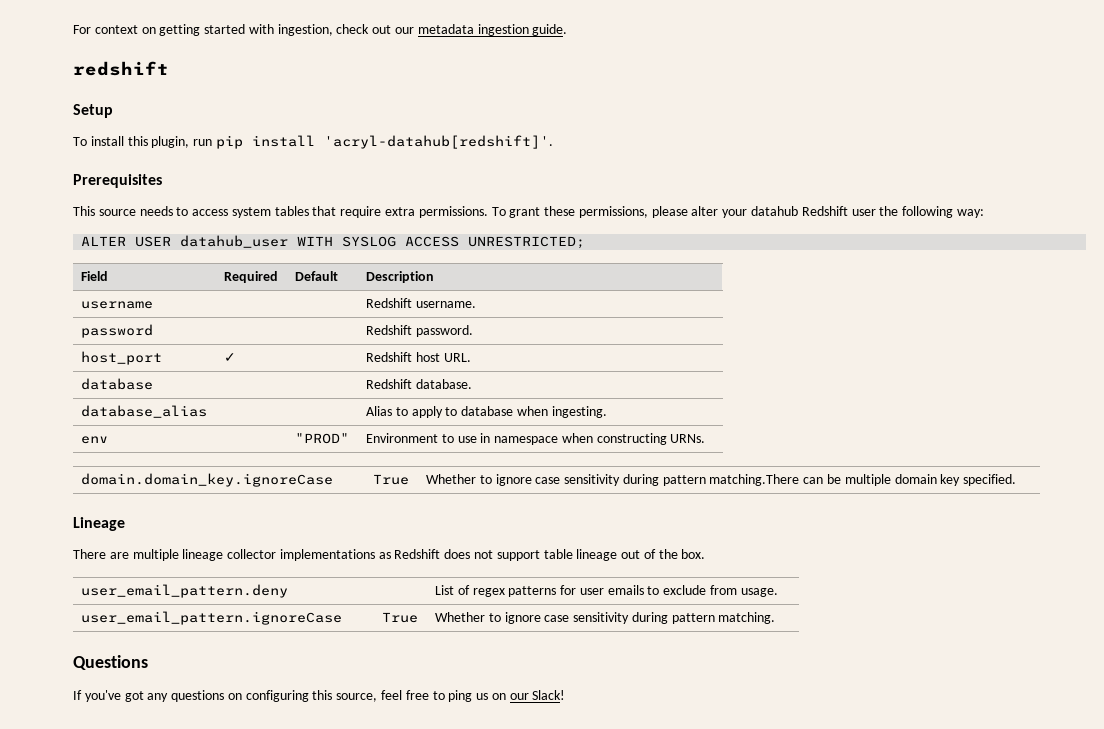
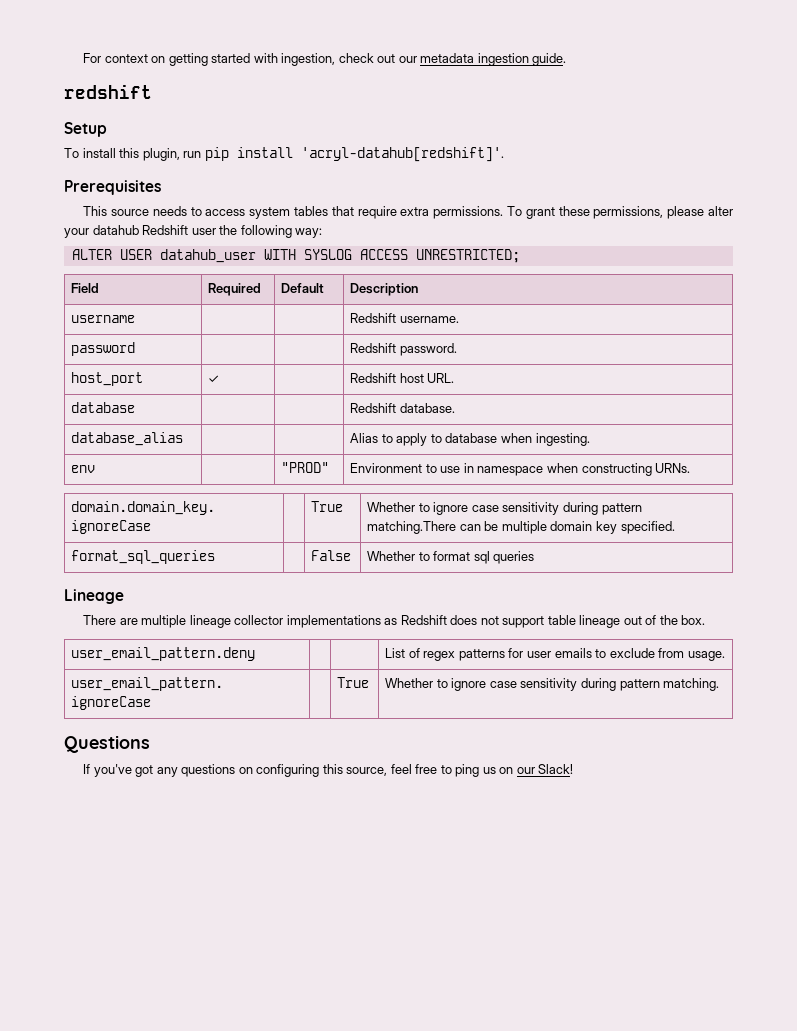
+ format_sql_queries | | False | Whether to format sql queries

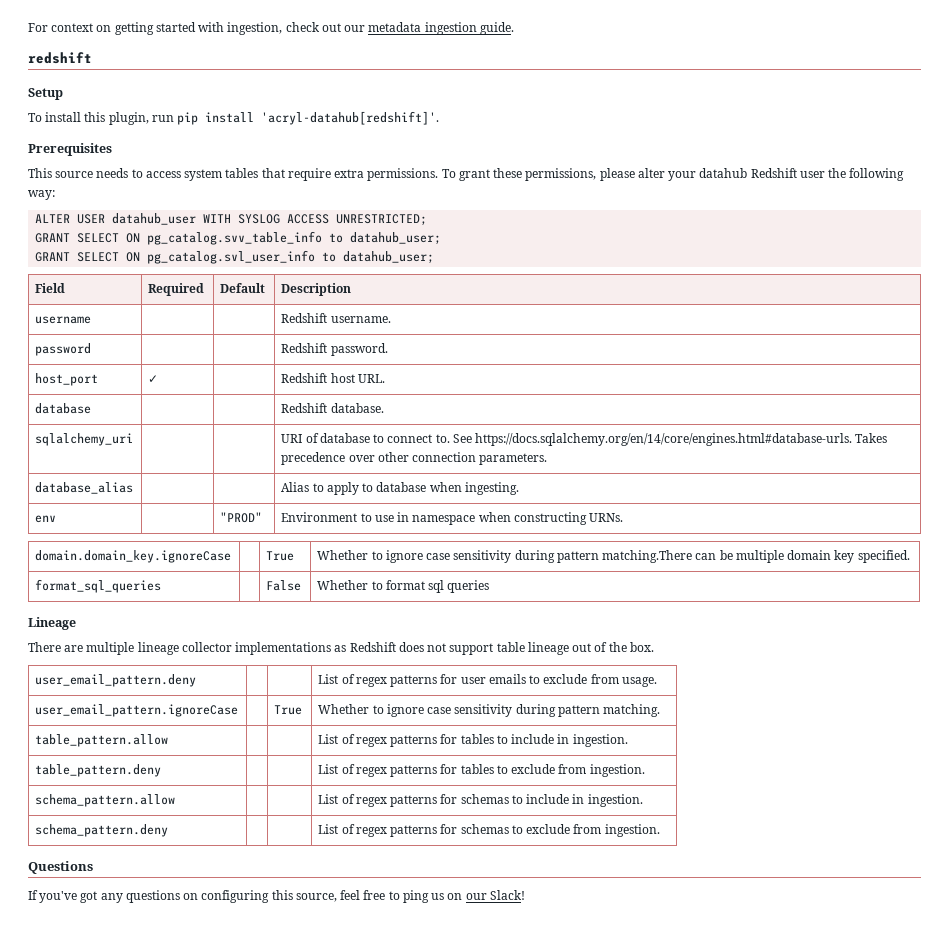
+ GRANT SELECT ON pg_catalog.svv_table_info to datahub_user;
+ GRANT SELECT ON pg_catalog.svl_user_info to datahub_user;
+ sqlalchemy_uri | | | URI of database to connect to. See https://docs.sqlalchemy.org/en/14/core/engines.html#database-urls. Takes precedence over other connection parameters.
+ table_pattern.allow | | | List of regex patterns for tables to include in ingestion.
+ table_pattern.deny | | | List of regex patterns for tables to exclude from ingestion.
+ schema_pattern.allow | | | List of regex patterns for schemas to include in ingestion.
+ schema_pattern.deny | | | List of regex patterns for schemas to exclude from ingestion.

